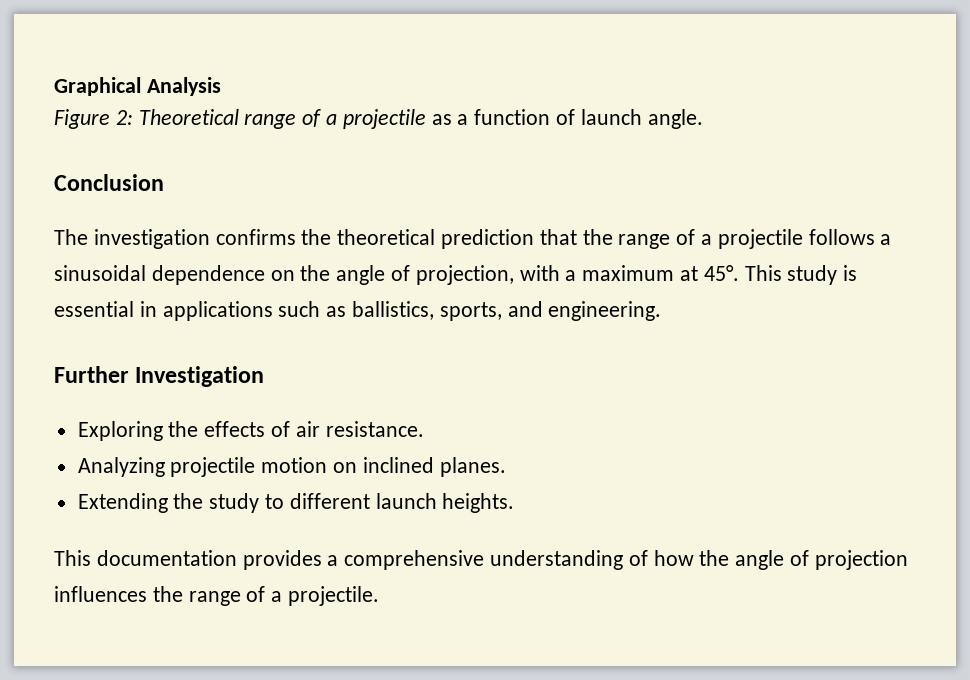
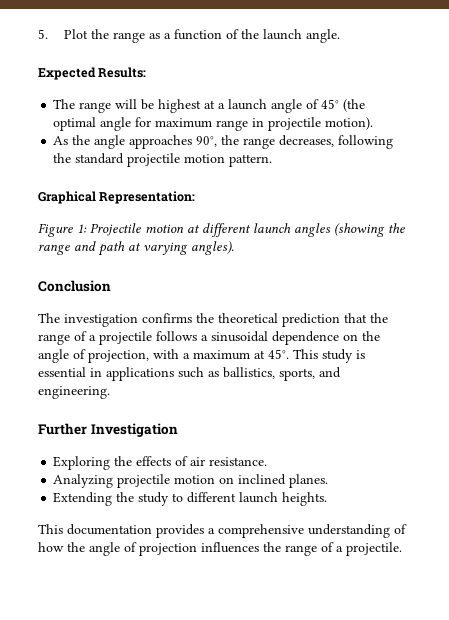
- Graphical Analysis
- Figure 2: Theoretical range of a projectile as a function of launch angle.
+ 5. Plot the range as a function of the launch angle.
+ Expected Results:
+ The range will be highest at a launch angle of 45° (the optimal angle for maximum range in projectile motion).
+ As the angle approaches 90°, the range decreases, following the standard projectile motion pattern.
+ Graphical Representation:
+ Figure 1: Projectile motion at different launch angles (showing the range and path at varying angles).

